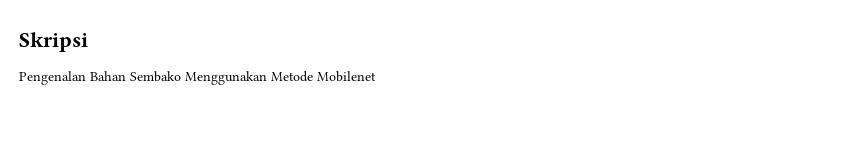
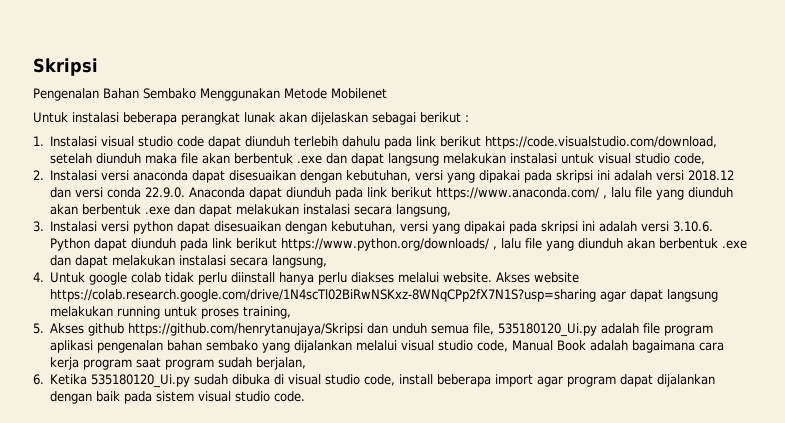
+ Untuk instalasi beberapa perangkat lunak akan dijelaskan sebagai berikut :
+ 1. Instalasi visual studio code dapat diunduh terlebih dahulu pada link berikut https://code.visualstudio.com/download, setelah diunduh maka file akan berbentuk .exe dan dapat langsung melakukan instalasi untuk visual studio code,
+ 2. Instalasi versi anaconda dapat disesuaikan dengan kebutuhan, versi yang dipakai pada skripsi ini adalah versi 2018.12 dan versi conda 22.9.0. Anaconda dapat diunduh pada link berikut https://www.anaconda.com/ , lalu file yang diunduh akan berbentuk .exe dan dapat melakukan instalasi secara langsung,
+ 3. Instalasi versi python dapat disesuaikan dengan kebutuhan, versi yang dipakai pada skripsi ini adalah versi 3.10.6. Python dapat diunduh pada link berikut https://www.python.org/downloads/ , lalu file yang diunduh akan berbentuk .exe dan dapat melakukan instalasi secara langsung,
+ 4. Untuk google colab tidak perlu diinstall hanya perlu diakses melalui website. Akses website https://colab.research.google.com/drive/1N4scTl02BiRwNSKxz-8WNqCPp2fX7N1S?usp=sharing agar dapat langsung melakukan running untuk proses training,
+ 5. Akses github https://github.com/henrytanujaya/Skripsi dan unduh semua file, 535180120_Ui.py adalah file program aplikasi pengenalan bahan sembako yang dijalankan melalui visual studio code, Manual Book adalah bagaimana cara kerja program saat program sudah berjalan,
+ 6. Ketika 535180120_Ui.py sudah dibuka di visual studio code, install beberapa import agar program dapat dijalankan dengan baik pada sistem visual studio code.

